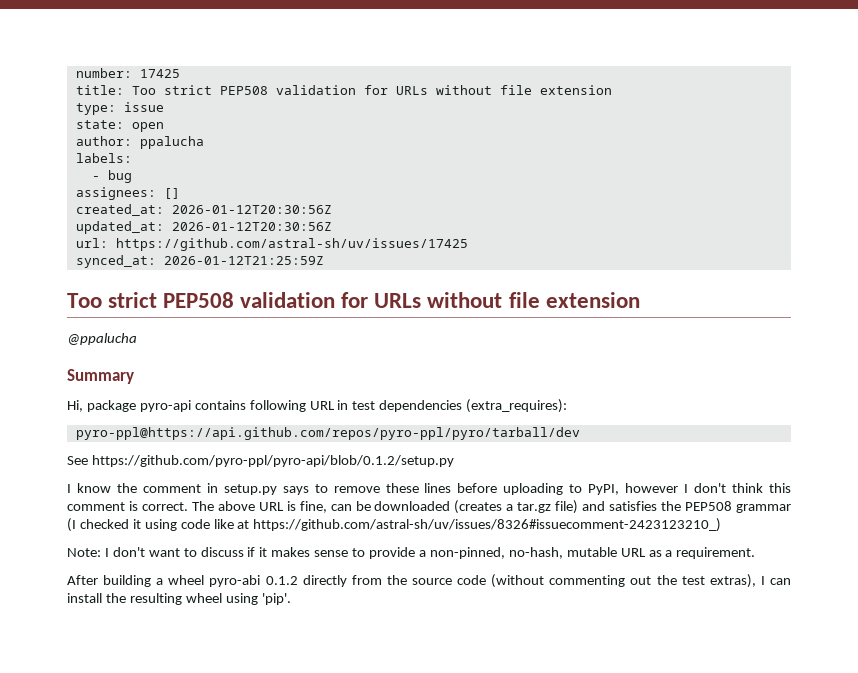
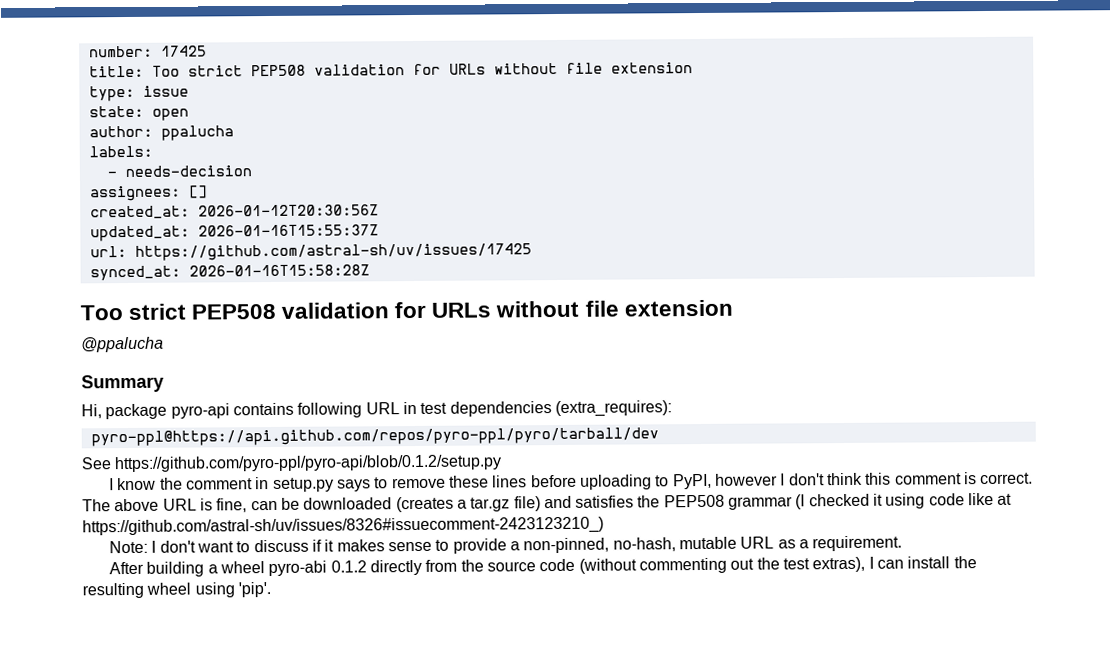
- - bug
+ - needs-decision
- updated_at: 2026-01-12T20:30:56Z
+ updated_at: 2026-01-16T15:55:37Z
- synced_at: 2026-01-12T21:25:59Z
+ synced_at: 2026-01-16T15:58:28Z

